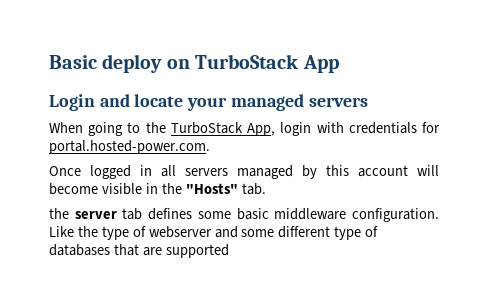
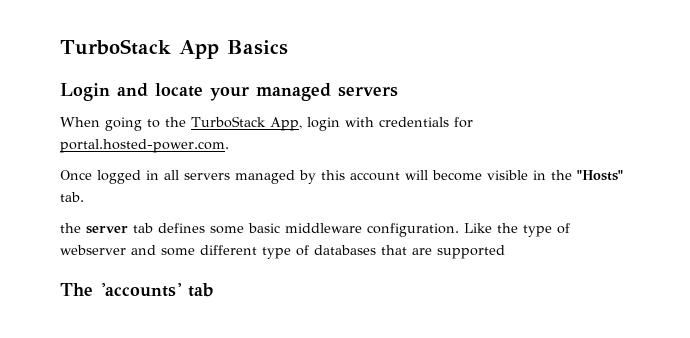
- Basic deploy on TurboStack App
+ TurboStack App Basics
+ The 'accounts' tab

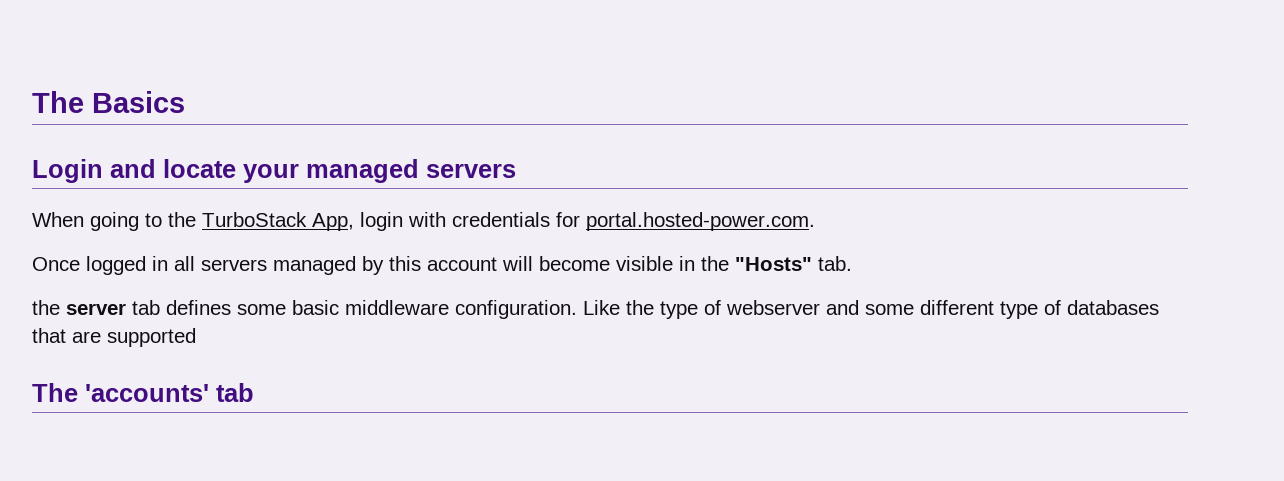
- TurboStack App Basics
+ The Basics

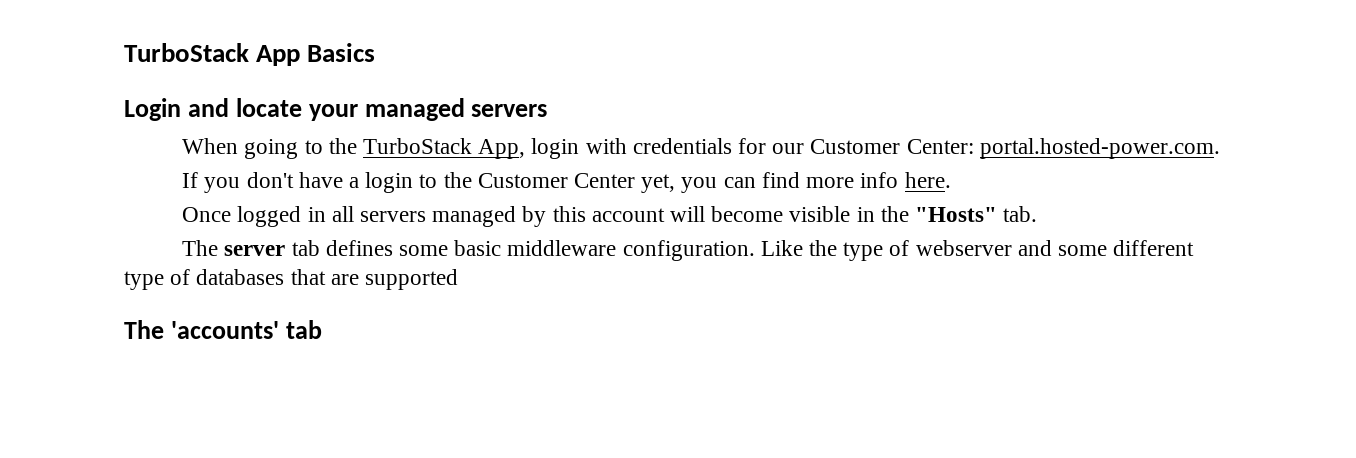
- The Basics
+ TurboStack App Basics
- When going to the TurboStack App, login with credentials for portal.hosted-power.com.
+ When going to the TurboStack App, login with credentials for our Customer Center: portal.hosted-power.com.
+ If you don't have a login to the Customer Center yet, you can find more info here.
- the server tab defines some basic middleware configuration.
+ The server tab defines some basic middleware configuration.

